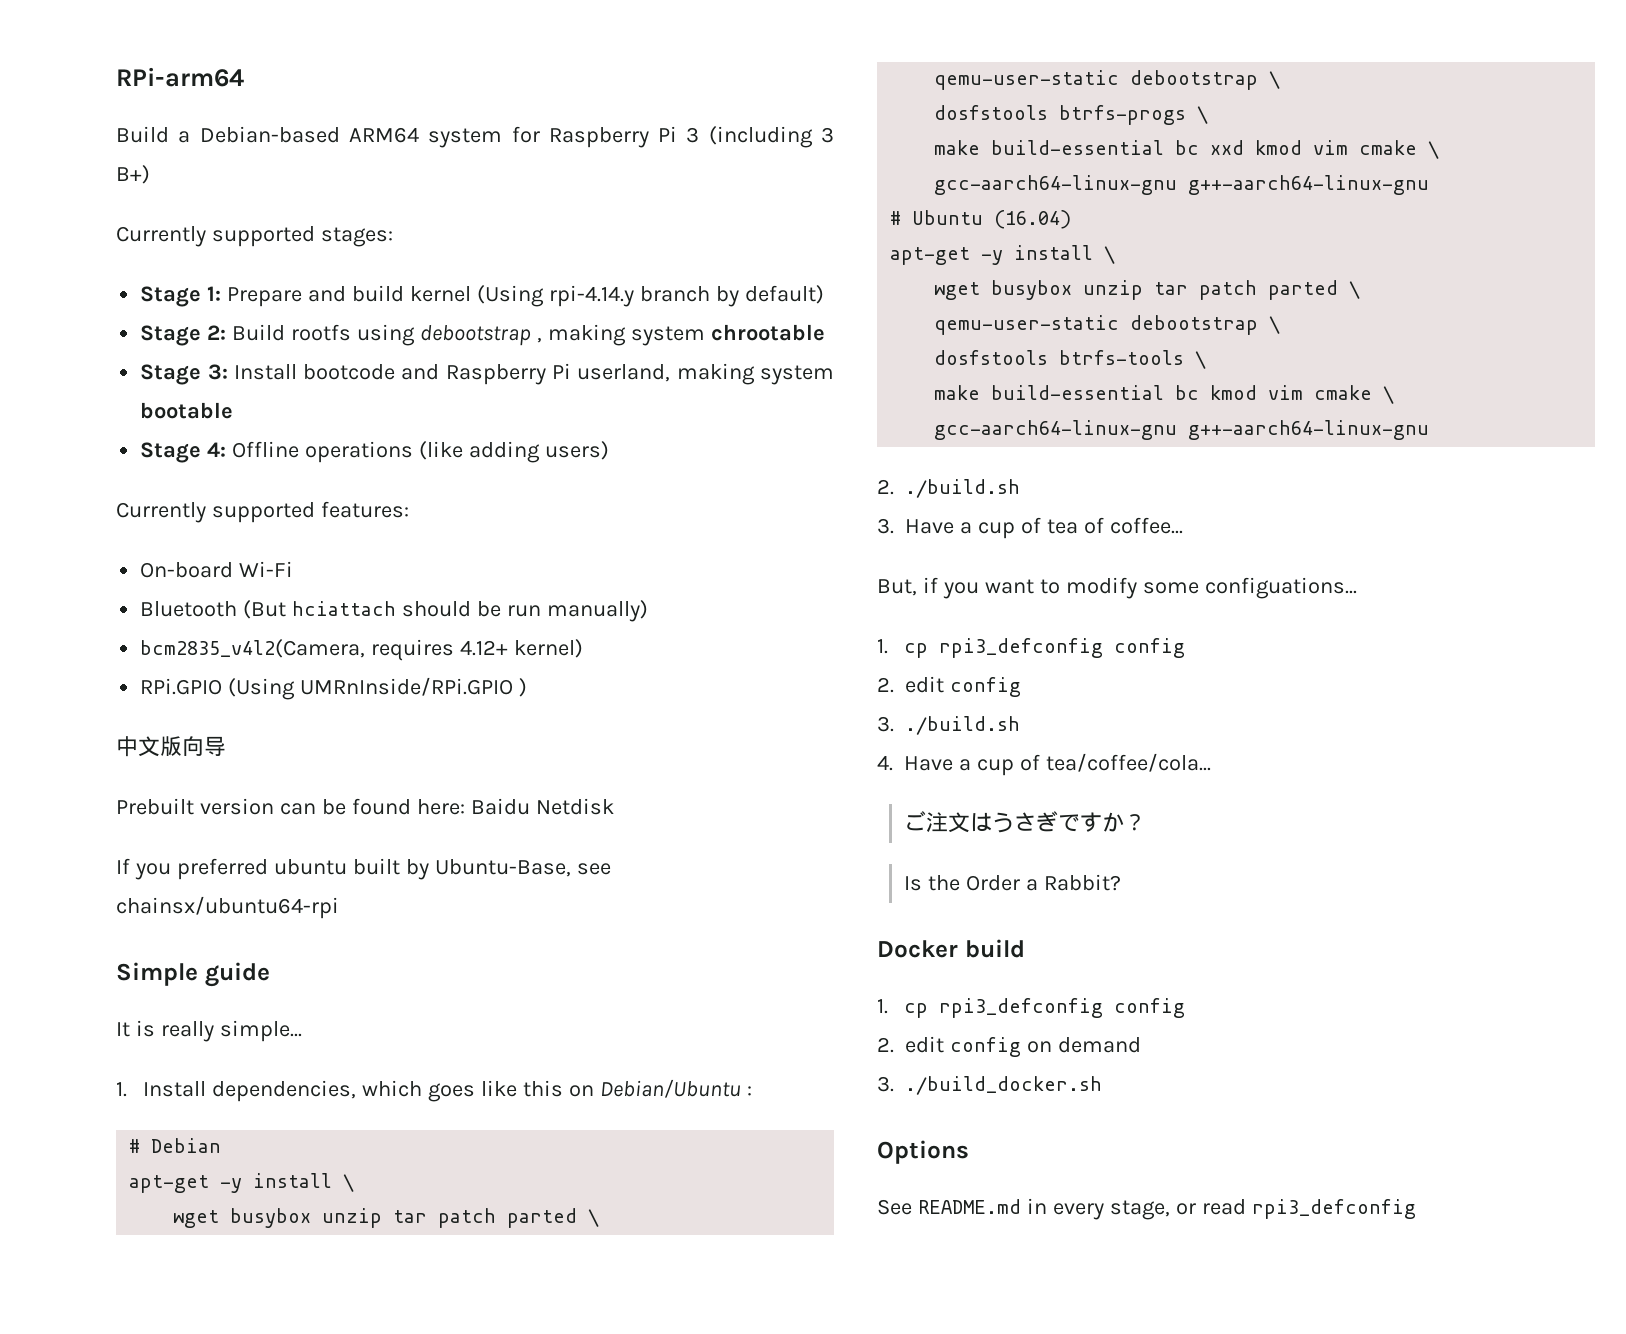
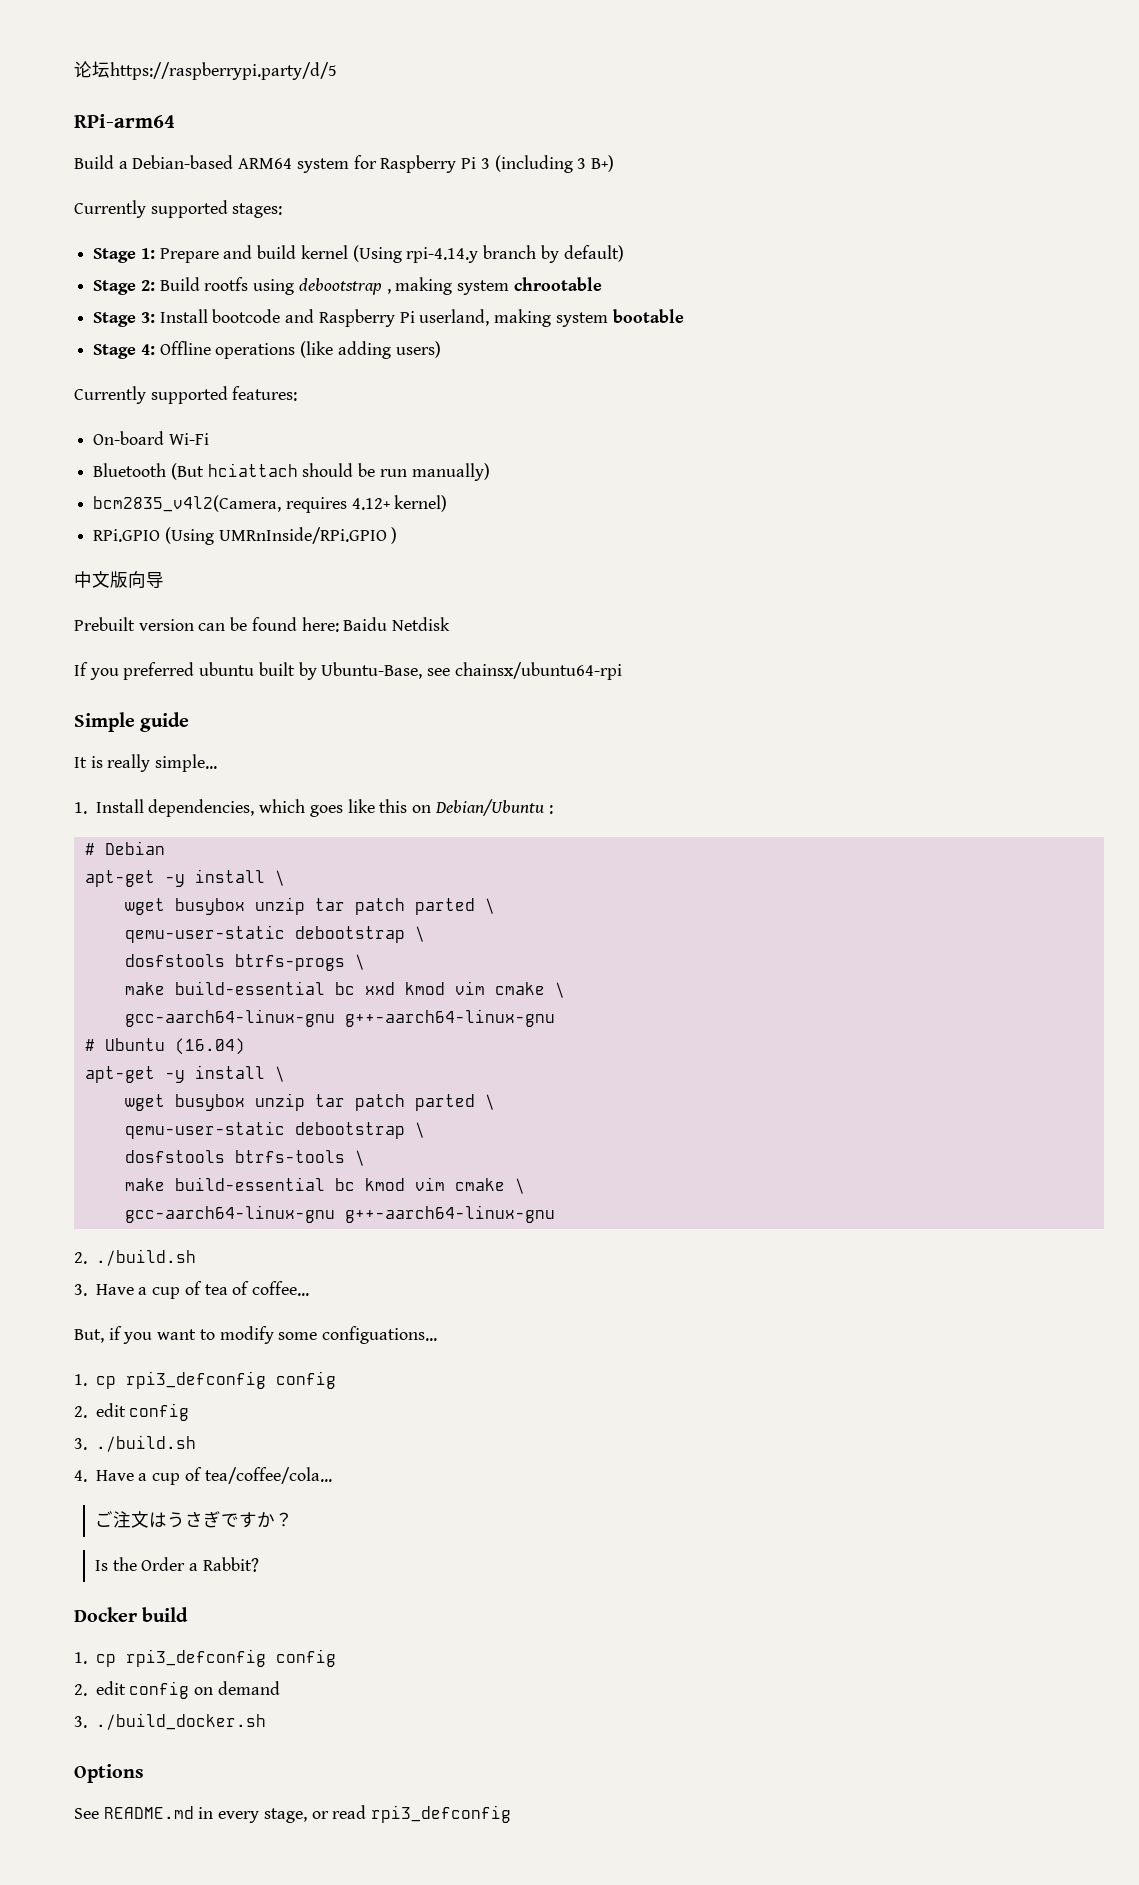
+ 论坛https://raspberrypi.party/d/5

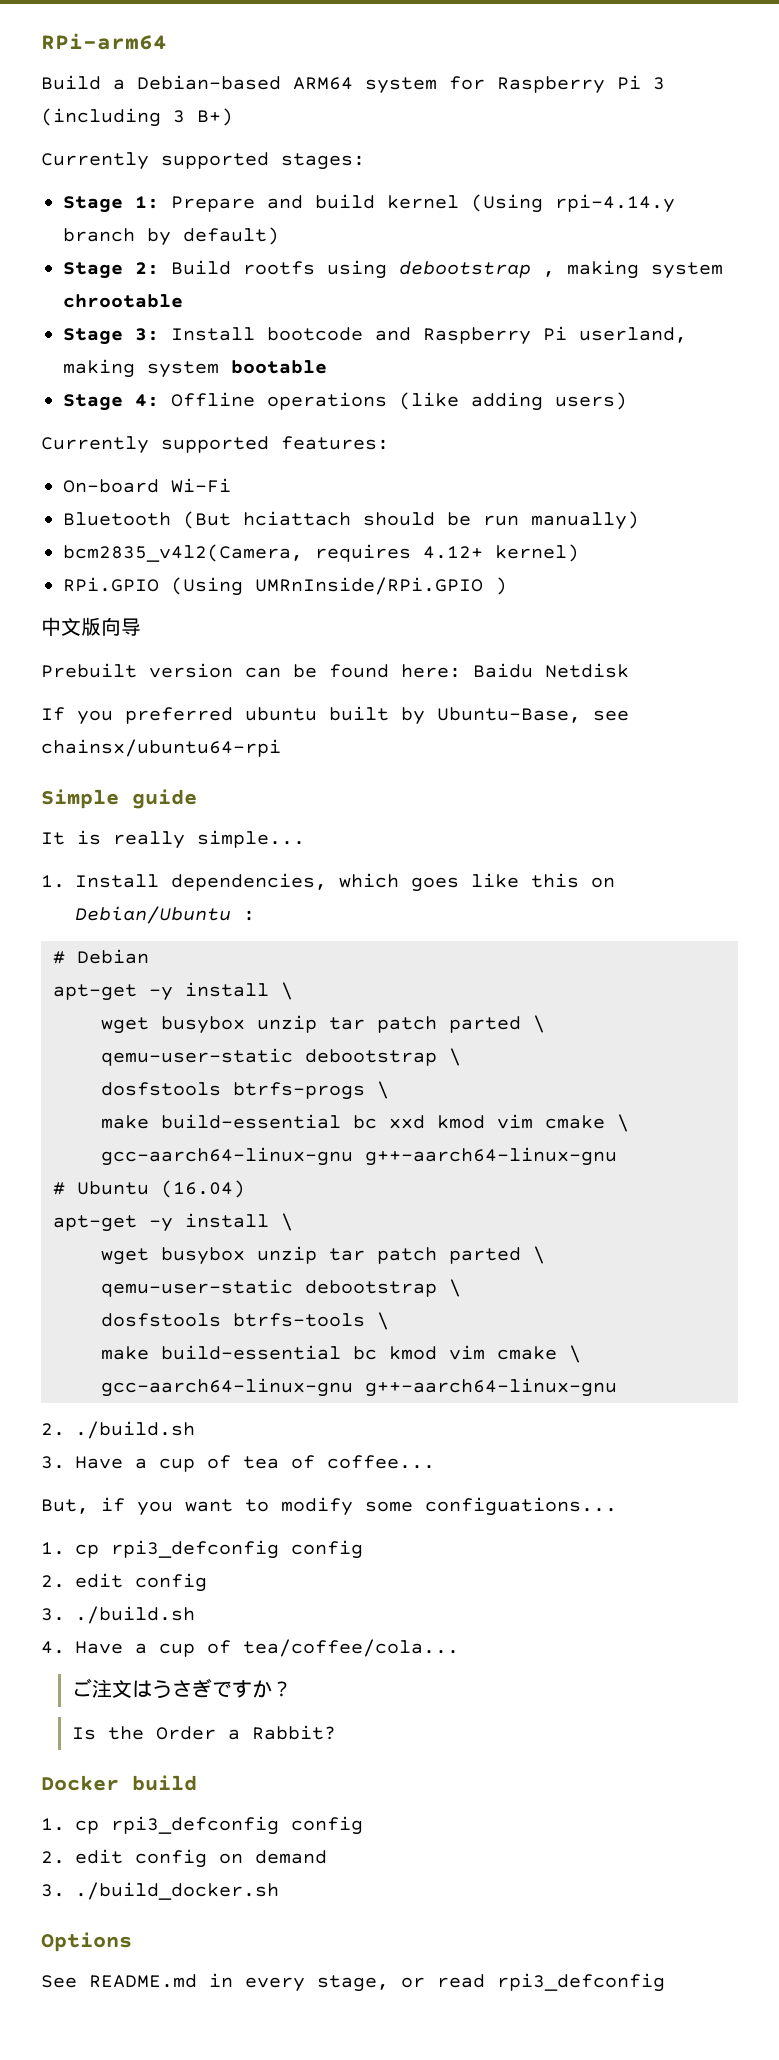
- 论坛https://raspberrypi.party/d/5

